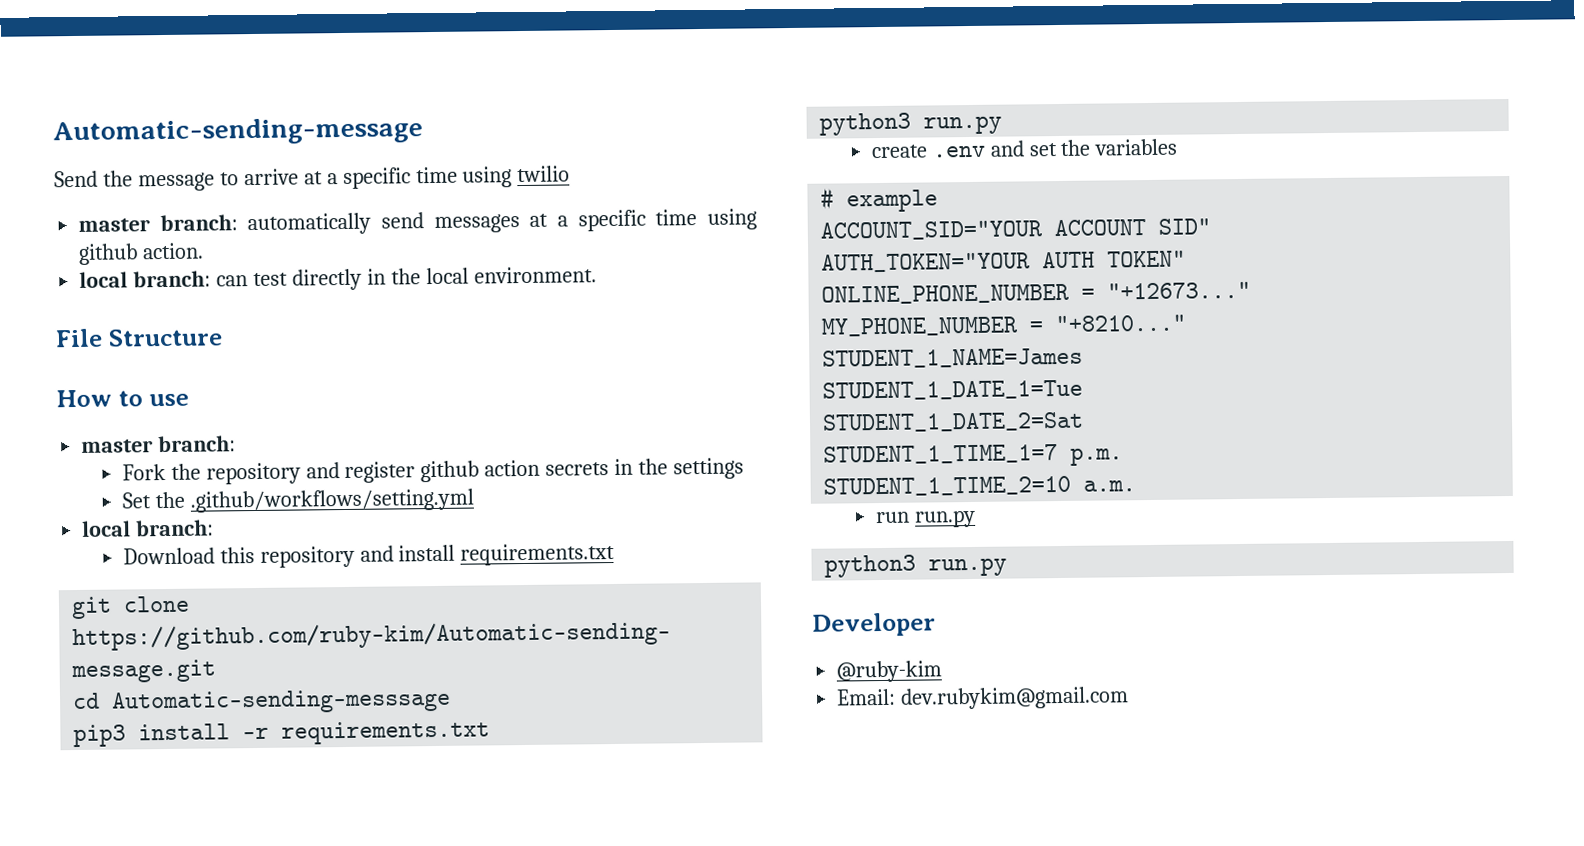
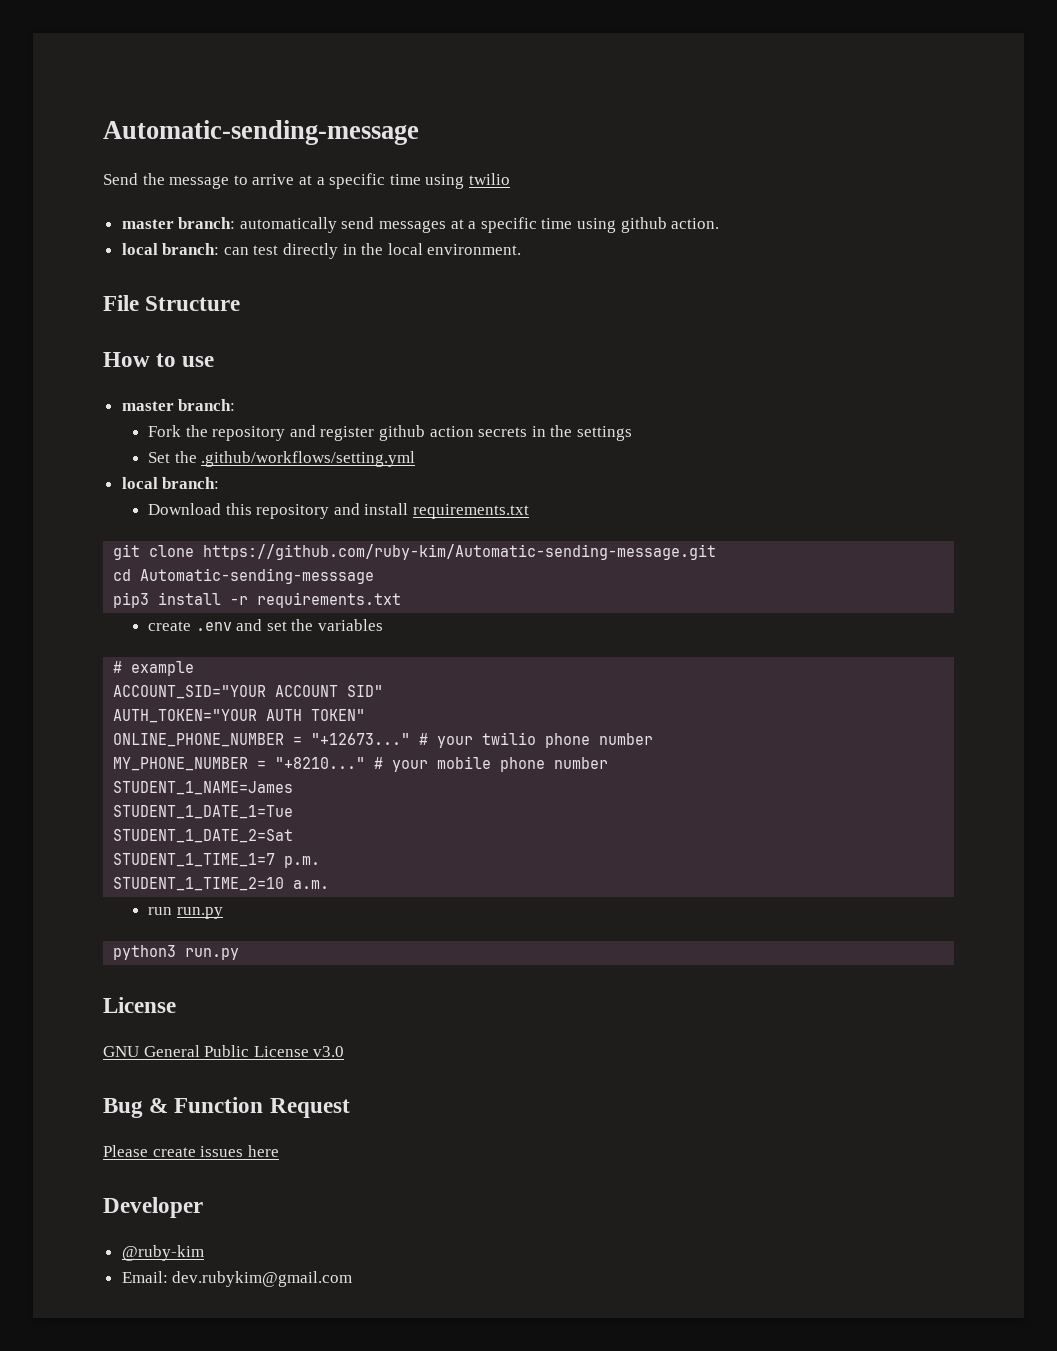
  pip3 install -r requirements.txt
- python3 run.py
- ONLINE_PHONE_NUMBER = "+12673..."
- MY_PHONE_NUMBER = "+8210..."
+ ONLINE_PHONE_NUMBER = "+12673..." # your twilio phone number
+ MY_PHONE_NUMBER = "+8210..." # your mobile phone number
  run run.py
  python3 run.py
+ License
+ GNU General Public License v3.0
+ Bug & Function Request
+ Please create issues here

